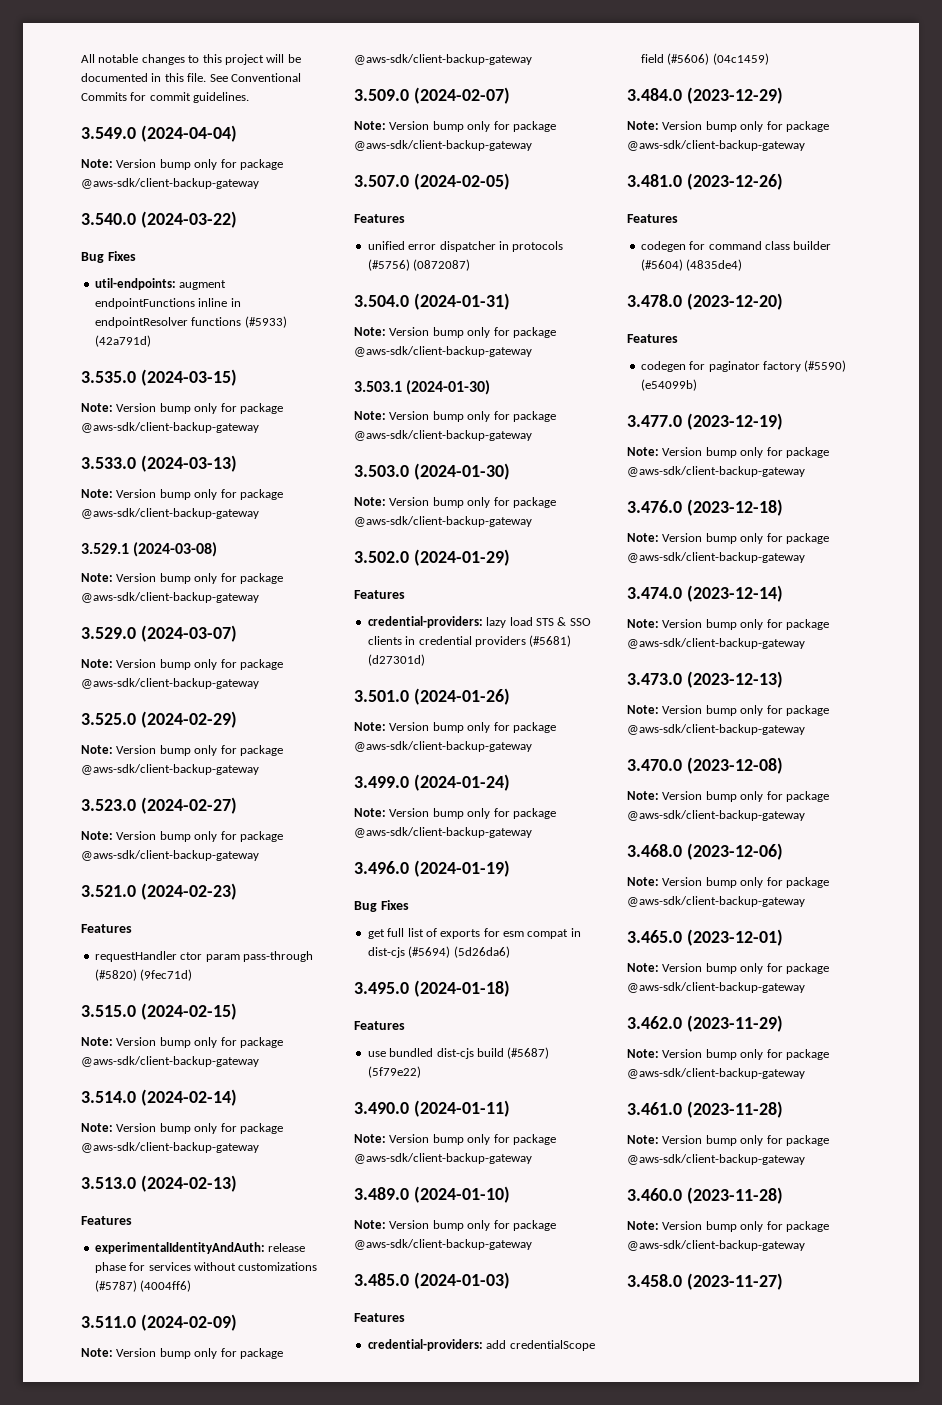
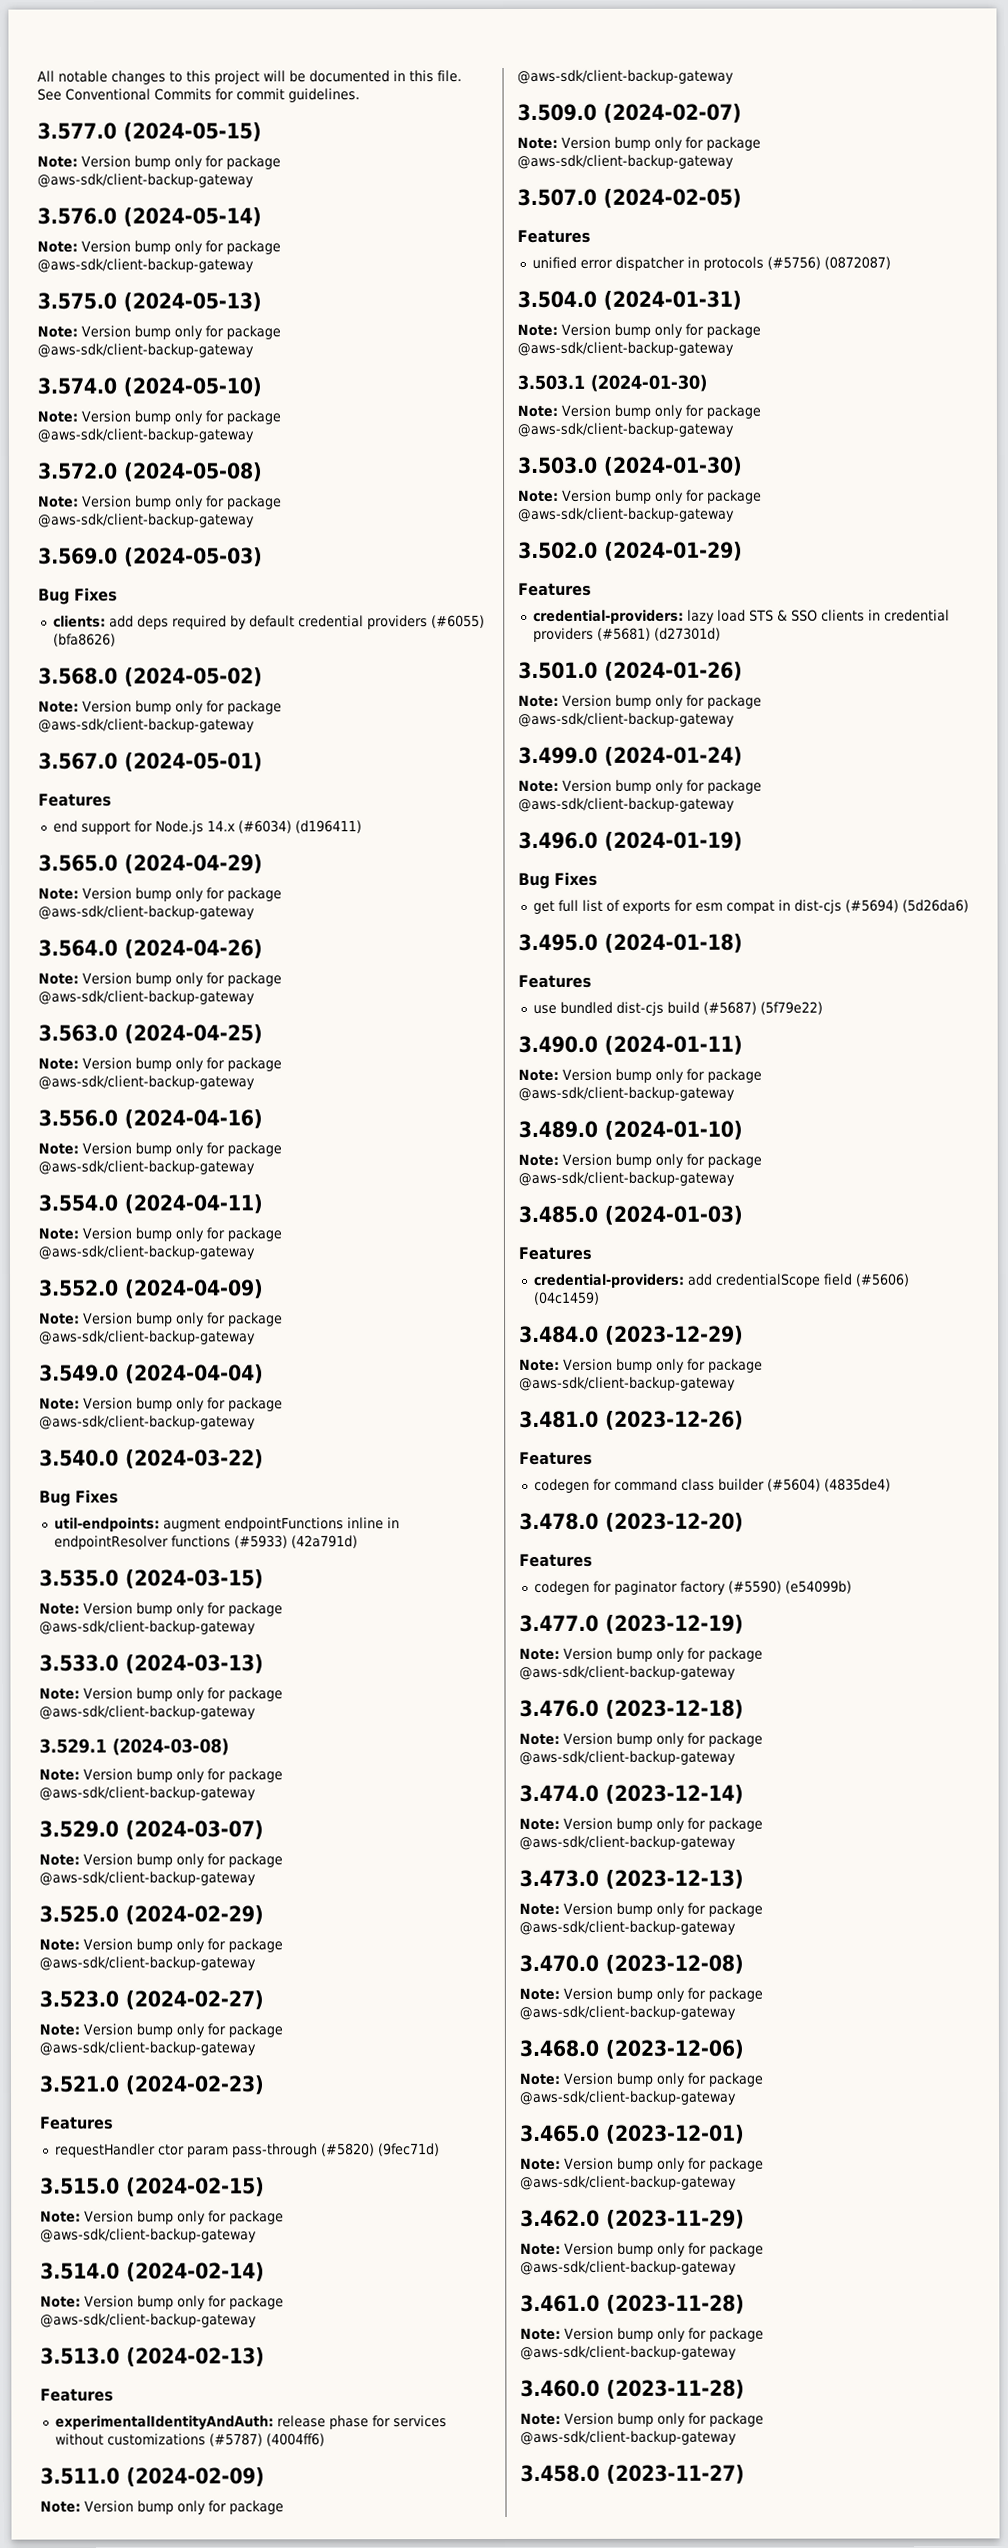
+ 3.577.0 (2024-05-15)
+ Note: Version bump only for package @aws-sdk/client-backup-gateway
+ 3.576.0 (2024-05-14)
+ Note: Version bump only for package @aws-sdk/client-backup-gateway
+ 3.575.0 (2024-05-13)
+ Note: Version bump only for package @aws-sdk/client-backup-gateway
+ 3.574.0 (2024-05-10)
+ Note: Version bump only for package @aws-sdk/client-backup-gateway
+ 3.572.0 (2024-05-08)
+ Note: Version bump only for package @aws-sdk/client-backup-gateway
+ 3.569.0 (2024-05-03)
+ Bug Fixes
+ clients: add deps required by default credential providers (#6055) (bfa8626)
+ 3.568.0 (2024-05-02)
+ Note: Version bump only for package @aws-sdk/client-backup-gateway
+ 3.567.0 (2024-05-01)
+ Features
+ end support for Node.js 14.x (#6034) (d196411)
+ 3.565.0 (2024-04-29)
+ Note: Version bump only for package @aws-sdk/client-backup-gateway
+ 3.564.0 (2024-04-26)
+ Note: Version bump only for package @aws-sdk/client-backup-gateway
+ 3.563.0 (2024-04-25)
+ Note: Version bump only for package @aws-sdk/client-backup-gateway
+ 3.556.0 (2024-04-16)
+ Note: Version bump only for package @aws-sdk/client-backup-gateway
+ 3.554.0 (2024-04-11)
+ Note: Version bump only for package @aws-sdk/client-backup-gateway
+ 3.552.0 (2024-04-09)
+ Note: Version bump only for package @aws-sdk/client-backup-gateway

